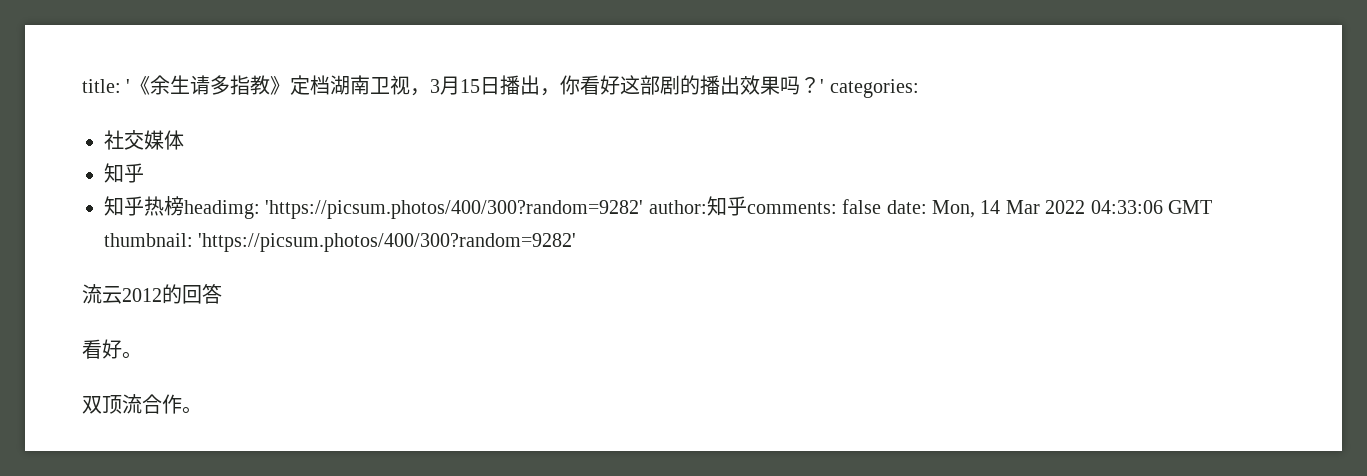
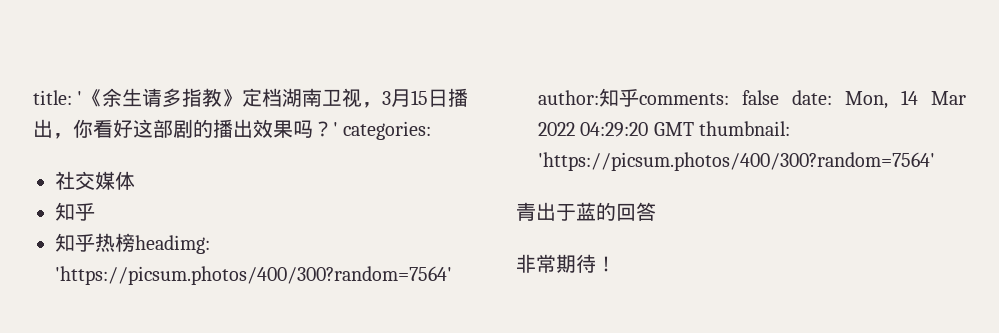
- 知乎热榜headimg: 'https://picsum.photos/400/300?random=9282' author:知乎comments: false date: Mon, 14 Mar 2022 04:33:06 GMT thumbnail: 'https://picsum.photos/400/300?random=9282'
- 流云2012的回答
+ 知乎热榜headimg: 'https://picsum.photos/400/300?random=7564' author:知乎comments: false date: Mon, 14 Mar 2022 04:29:20 GMT thumbnail: 'https://picsum.photos/400/300?random=7564'
+ 青出于蓝的回答
- 看好。
- 双顶流合作。
+ 非常期待！

